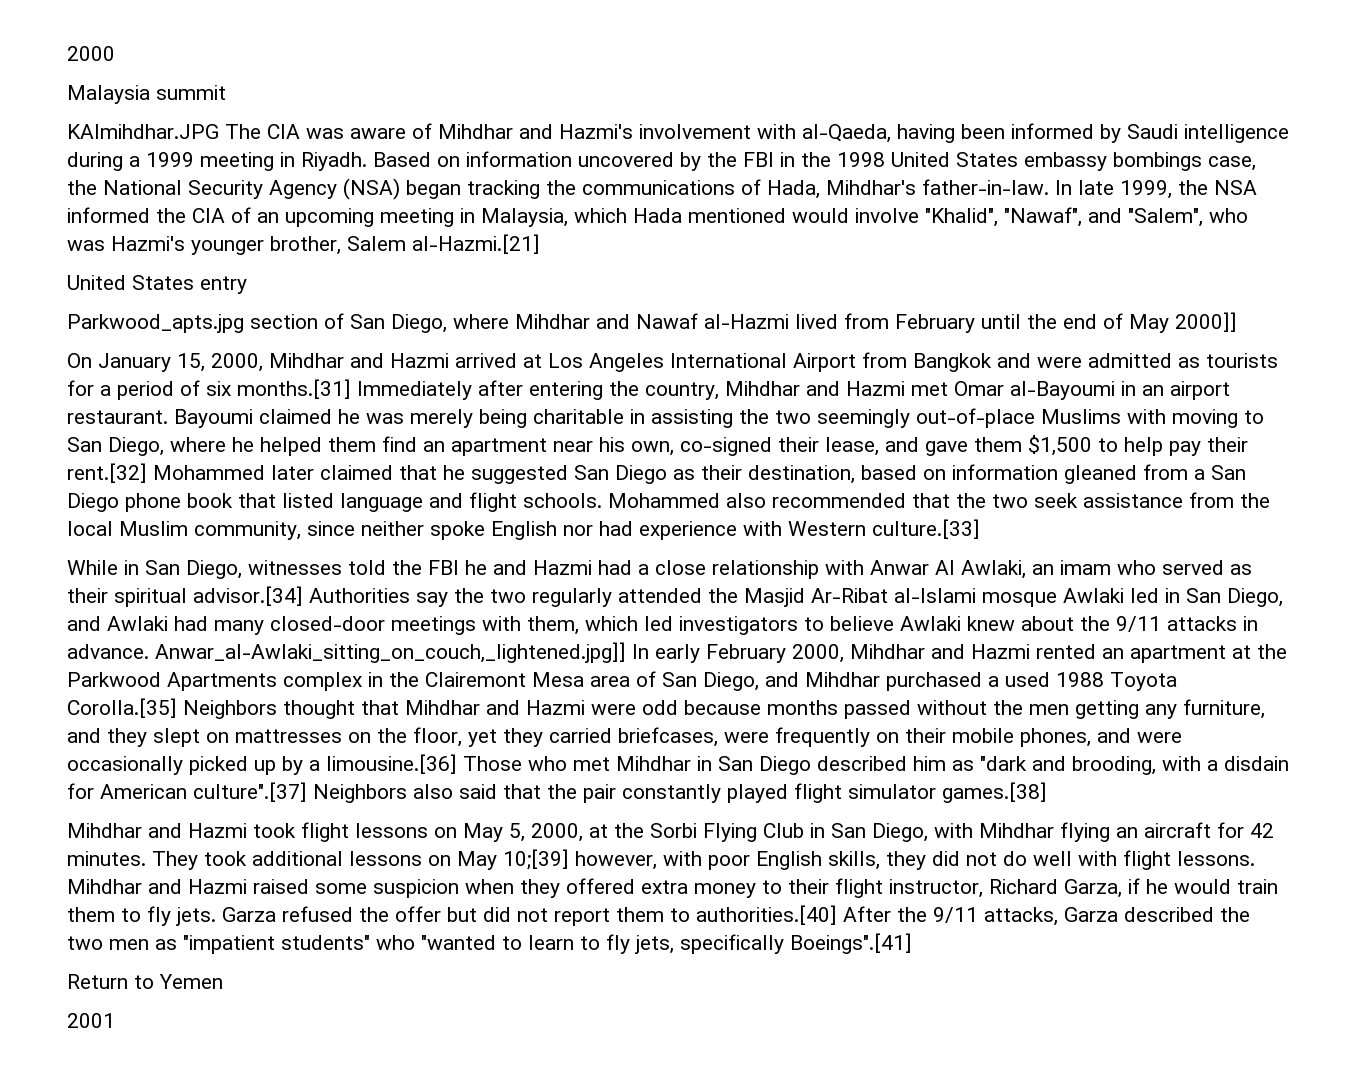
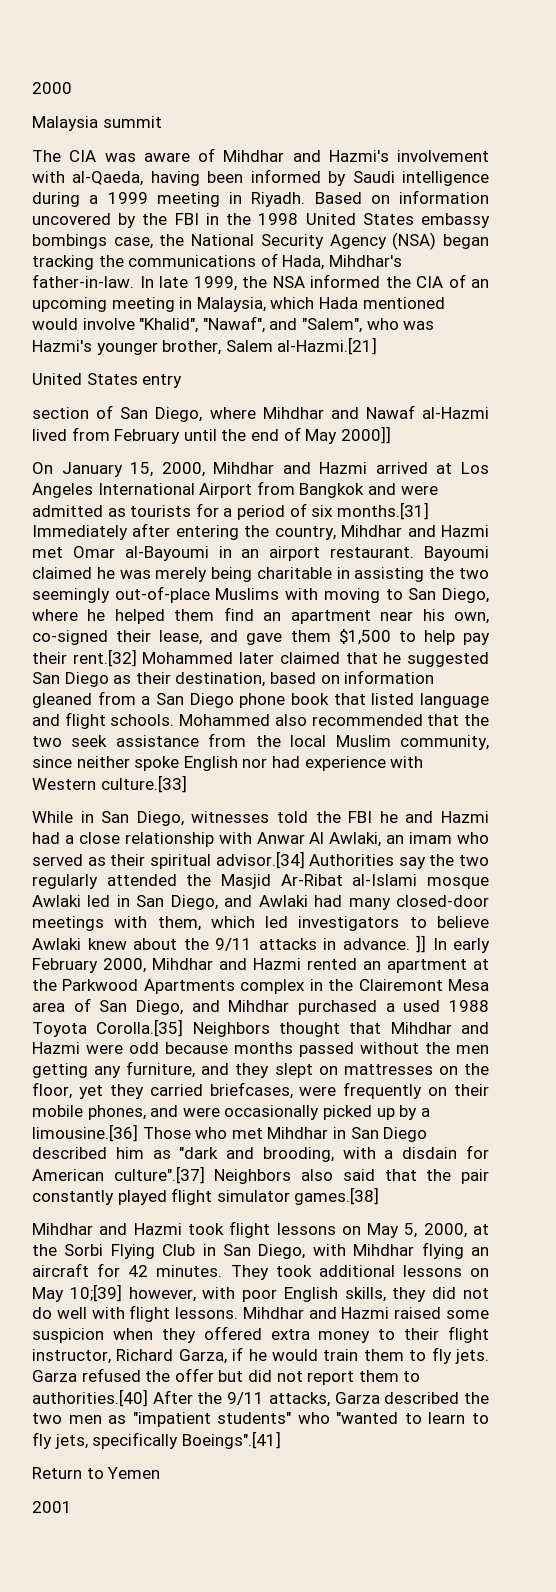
- KAlmihdhar.JPG The CIA was aware of Mihdhar and Hazmi's involvement with al-Qaeda, having been informed by Saudi intelligence during a 1999 meeting in Riyadh.
+ The CIA was aware of Mihdhar and Hazmi's involvement with al-Qaeda, having been informed by Saudi intelligence during a 1999 meeting in Riyadh.
- Parkwood_apts.jpg section of San Diego, where Mihdhar and Nawaf al-Hazmi lived from February until the end of May 2000]]
+ section of San Diego, where Mihdhar and Nawaf al-Hazmi lived from February until the end of May 2000]]
- While in San Diego, witnesses told the FBI he and Hazmi had a close relationship with Anwar Al Awlaki, an imam who served as their spiritual advisor.[34] Authorities say the two regularly attended the Masjid Ar-Ribat al-Islami mosque Awlaki led in San Diego, and Awlaki had many closed-door meetings with them, which led investigators to believe Awlaki knew about the 9/11 attacks in advance. Anwar_al-Awlaki_sitting_on_couch,_lightened.jpg]] In early February 2000, Mihdhar and Hazmi rented an apartment at the Parkwood Apartments complex in the Clairemont Mesa area of San Diego, and Mihdhar purchased a used 1988 Toyota Corolla.[35] Neighbors thought that Mihdhar and Hazmi were odd because months passed without the men getting any furniture, and they slept on mattresses on the floor, yet they carried briefcases, were frequently on their mobile phones, and were occasionally picked up by a limousine.[36] Those who met Mihdhar in San Diego described him as "dark and brooding, with a disdain for American culture".[37] Neighbors also said that the pair constantly played flight simulator games.[38]
+ While in San Diego, witnesses told the FBI he and Hazmi had a close relationship with Anwar Al Awlaki, an imam who served as their spiritual advisor.[34] Authorities say the two regularly attended the Masjid Ar-Ribat al-Islami mosque Awlaki led in San Diego, and Awlaki had many closed-door meetings with them, which led investigators to believe Awlaki knew about the 9/11 attacks in advance. ]] In early February 2000, Mihdhar and Hazmi rented an apartment at the Parkwood Apartments complex in the Clairemont Mesa area of San Diego, and Mihdhar purchased a used 1988 Toyota Corolla.[35] Neighbors thought that Mihdhar and Hazmi were odd because months passed without the men getting any furniture, and they slept on mattresses on the floor, yet they carried briefcases, were frequently on their mobile phones, and were occasionally picked up by a limousine.[36] Those who met Mihdhar in San Diego described him as "dark and brooding, with a disdain for American culture".[37] Neighbors also said that the pair constantly played flight simulator games.[38]

